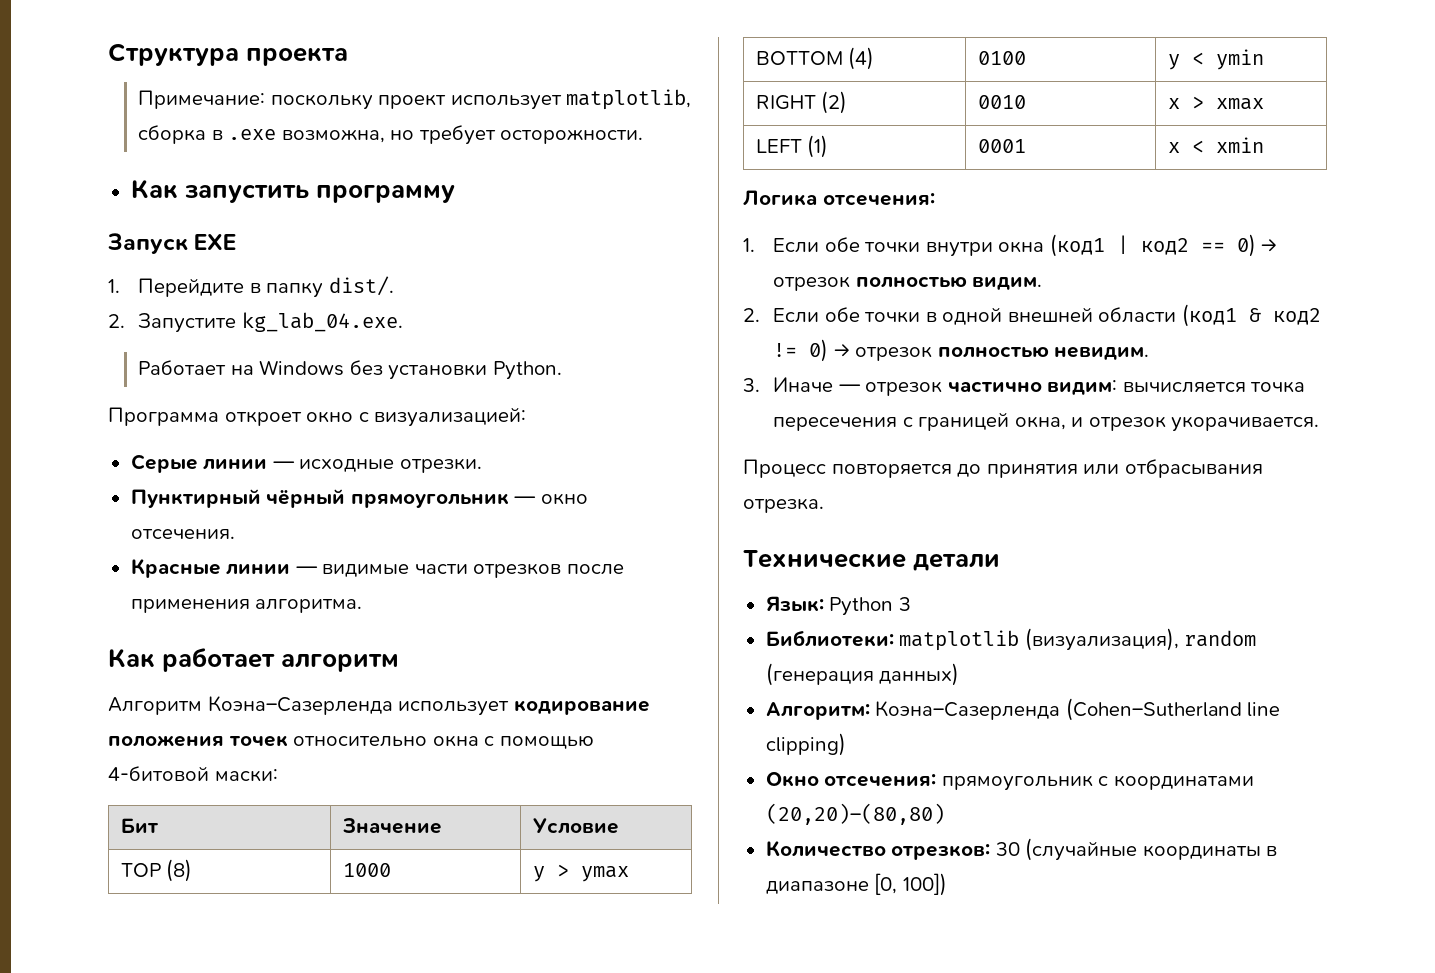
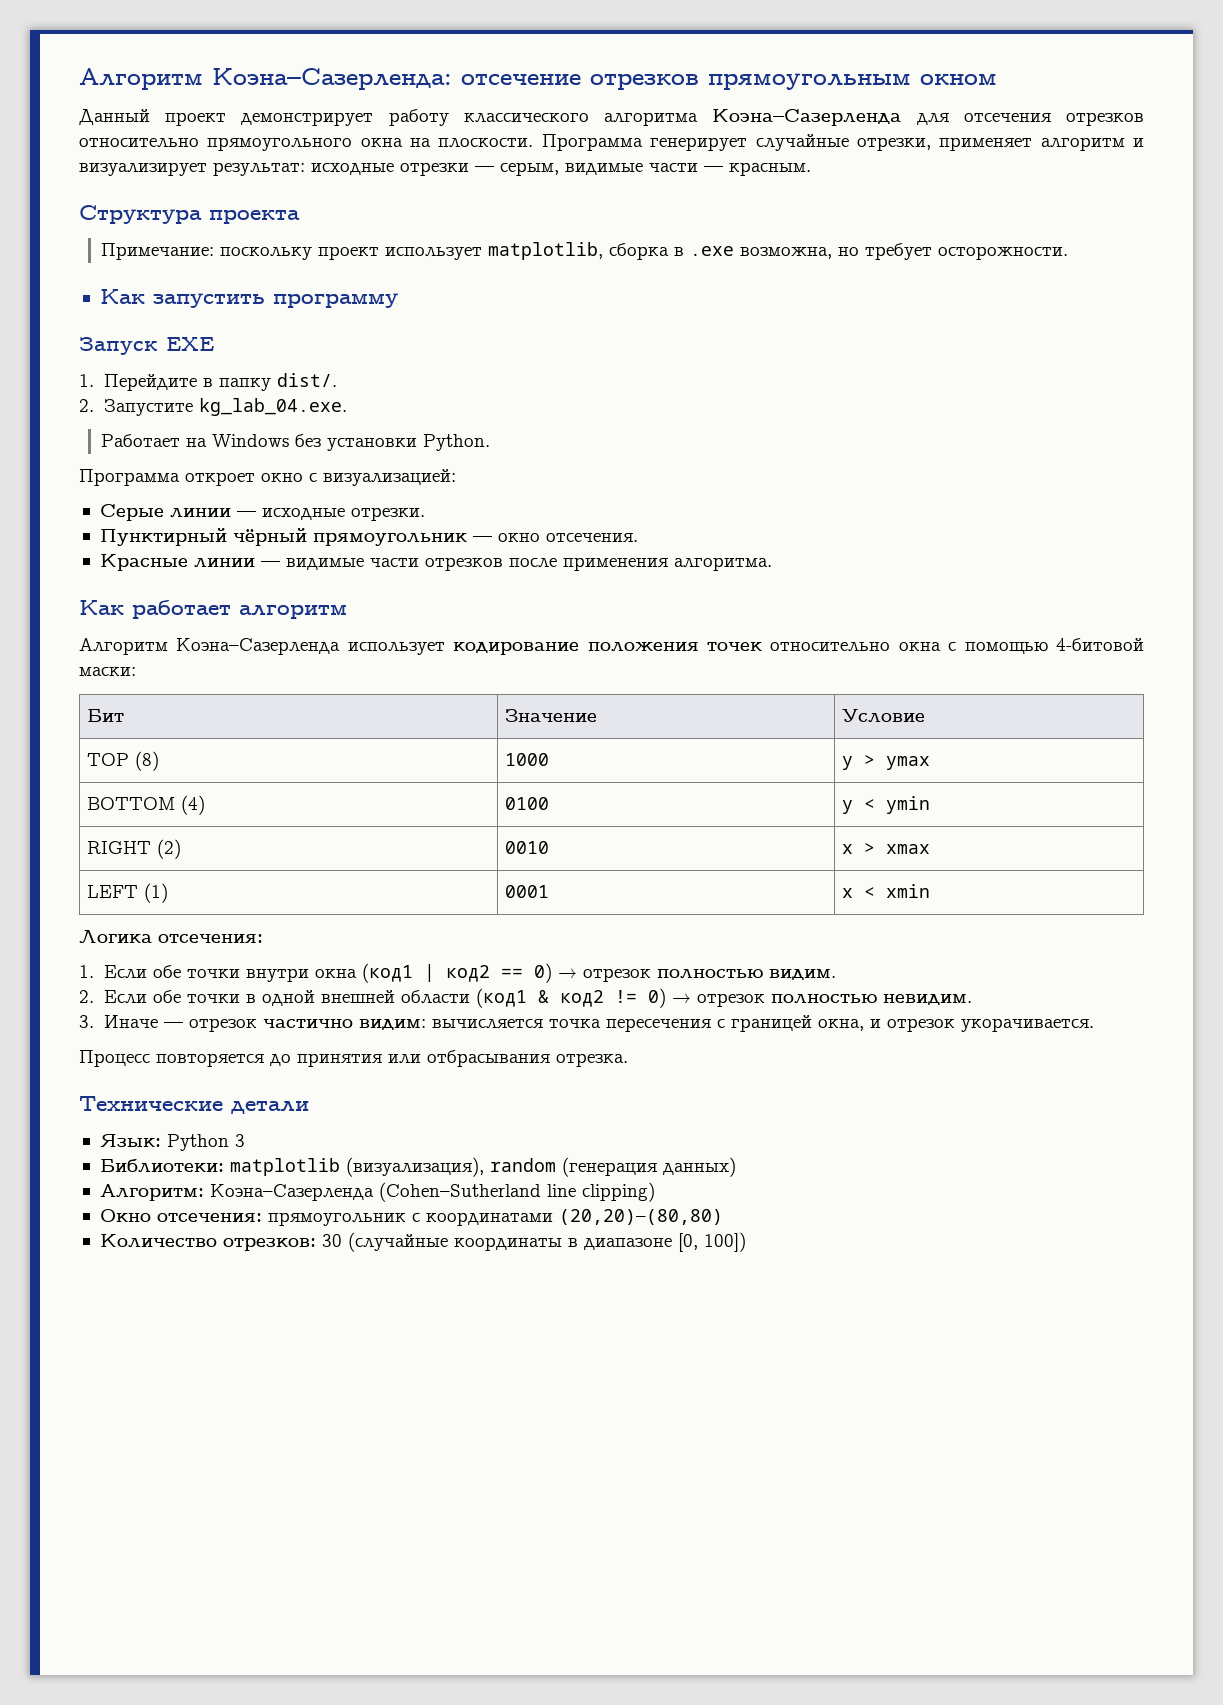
+ Алгоритм Коэна–Сазерленда: отсечение отрезков прямоугольным окном
+ Данный проект демонстрирует работу классического алгоритма Коэна–Сазерленда для отсечения отрезков относительно прямоугольного окна на плоскости. Программа генерирует случайные отрезки, применяет алгоритм и визуализирует результат: исходные отрезки — серым, видимые части — красным.

